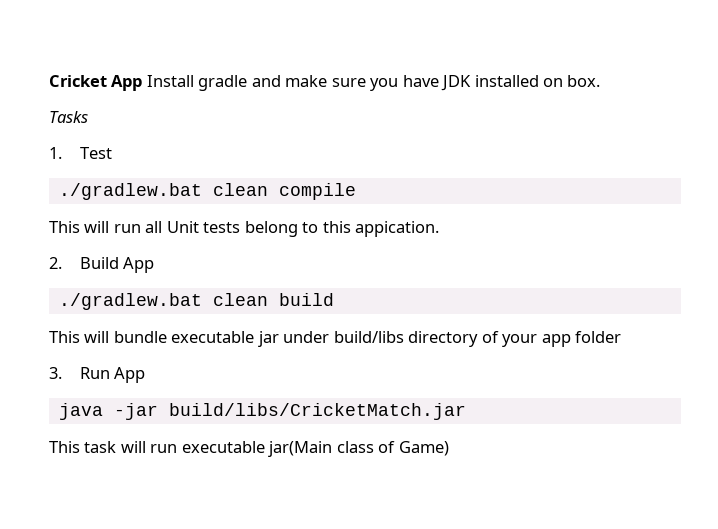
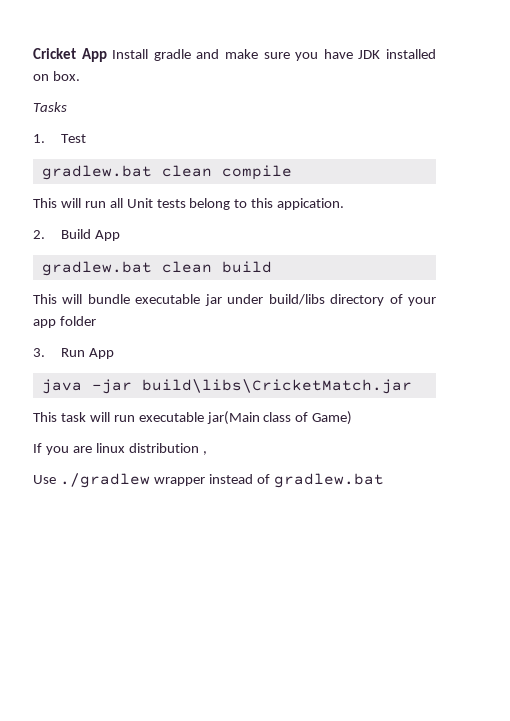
- ./gradlew.bat clean compile
+ gradlew.bat clean compile
- ./gradlew.bat clean build
+ gradlew.bat clean build
- java -jar build/libs/CricketMatch.jar
+ java -jar build\libs\CricketMatch.jar
+ If you are linux distribution ,
+ Use ./gradlew wrapper instead of gradlew.bat

